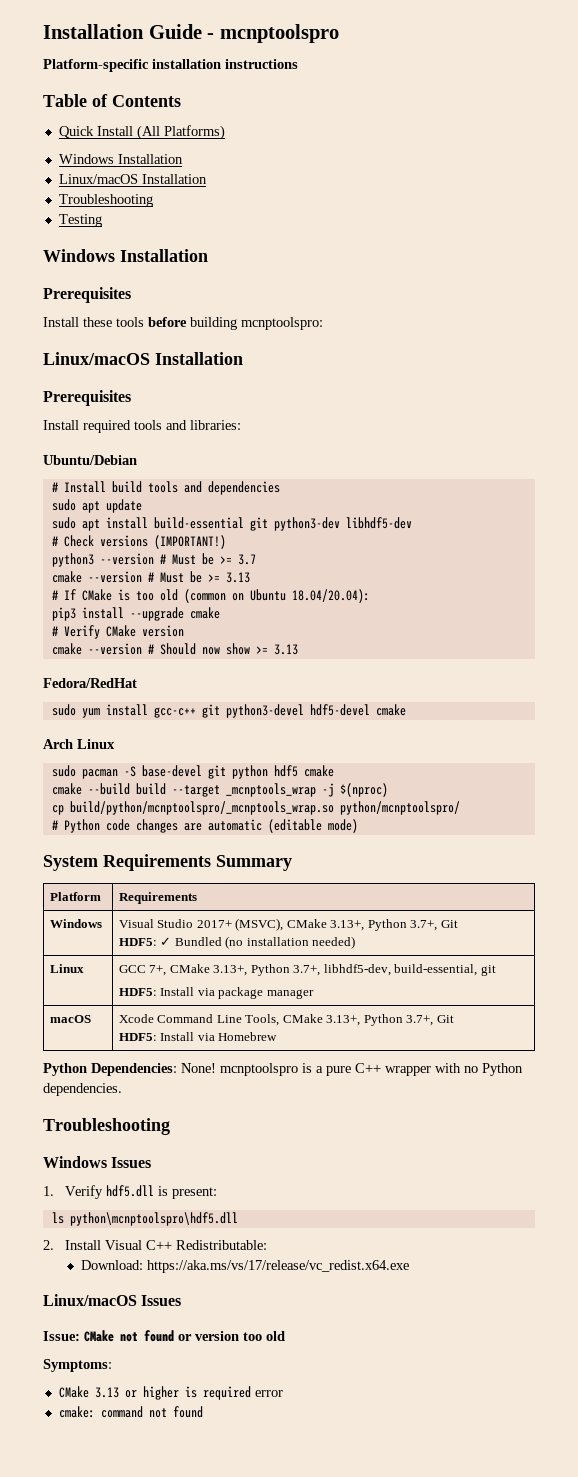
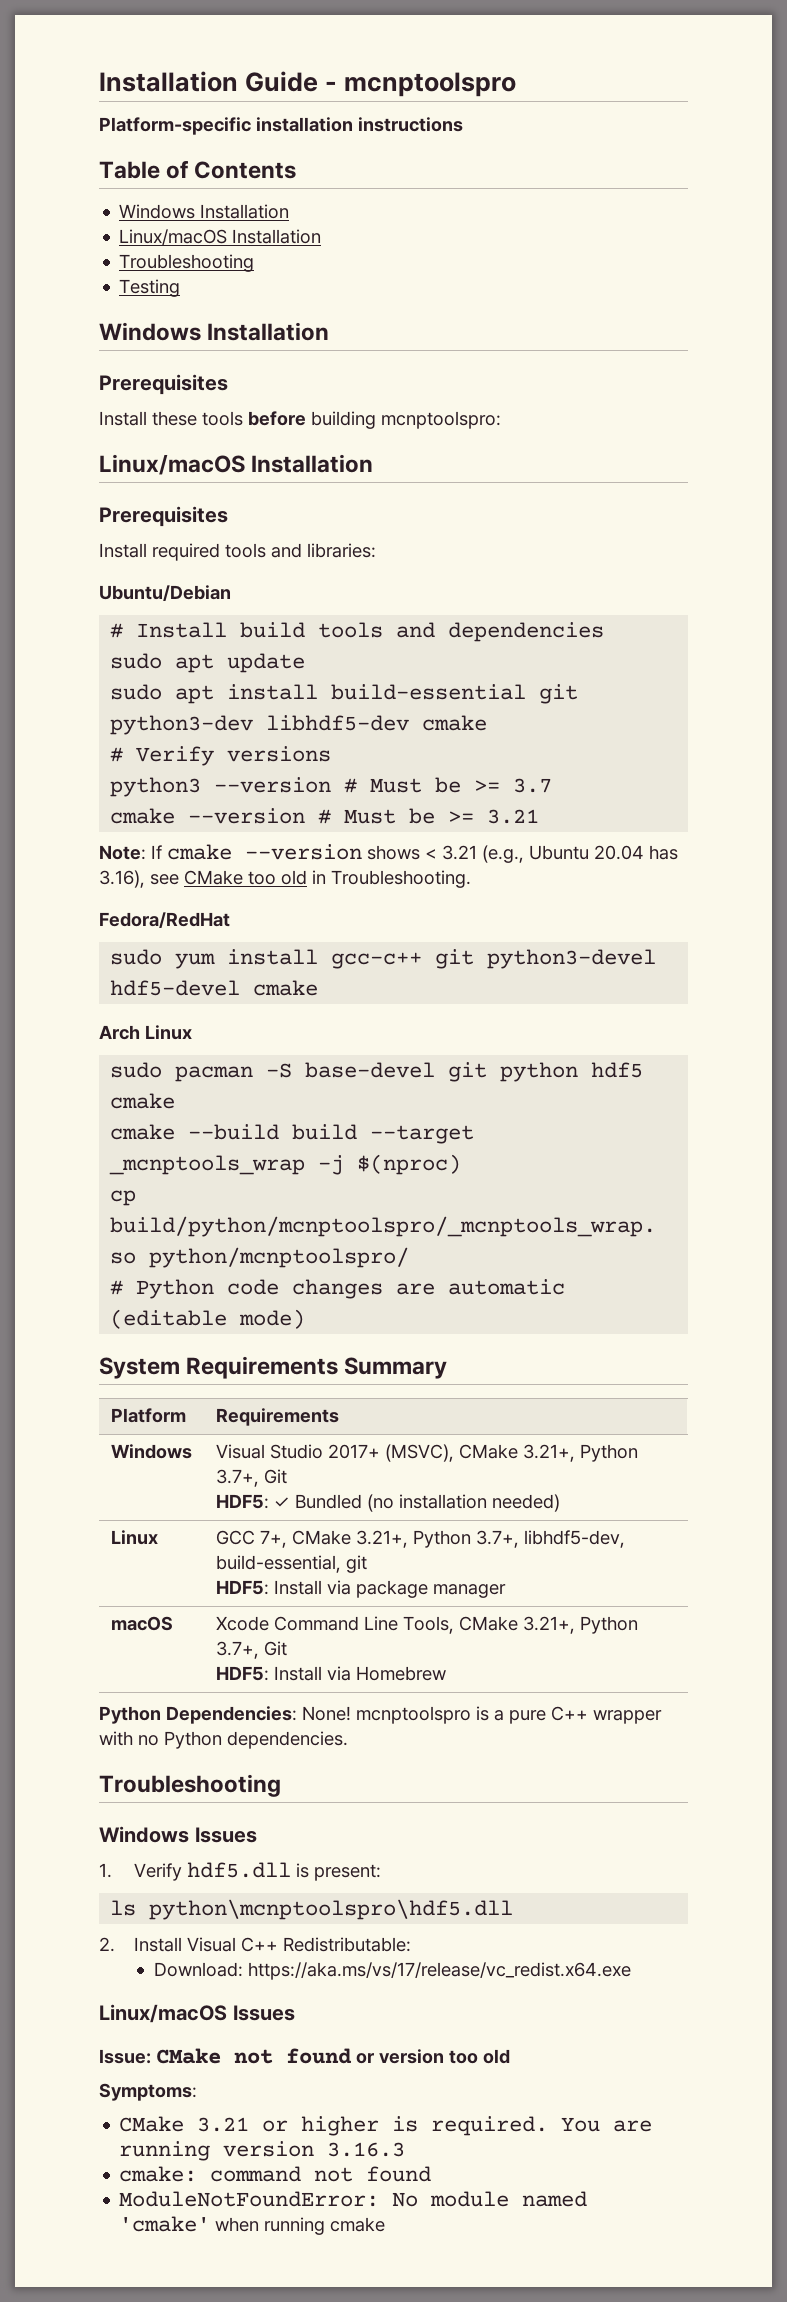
- Quick Install (All Platforms)
- sudo apt install build-essential git python3-dev libhdf5-dev
- # Check versions (IMPORTANT!)
+ sudo apt install build-essential git python3-dev libhdf5-dev cmake
+ # Verify versions
- cmake --version # Must be >= 3.13
- # If CMake is too old (common on Ubuntu 18.04/20.04):
- pip3 install --upgrade cmake
- # Verify CMake version
- cmake --version # Should now show >= 3.13
+ cmake --version # Must be >= 3.21
+ Note: If cmake --version shows < 3.21 (e.g., Ubuntu 20.04 has 3.16), see CMake too old in Troubleshooting.
- Windows | Visual Studio 2017+ (MSVC), CMake 3.13+, Python 3.7+, Git
+ Windows | Visual Studio 2017+ (MSVC), CMake 3.21+, Python 3.7+, Git
- Linux | GCC 7+, CMake 3.13+, Python 3.7+, libhdf5-dev, build-essential, git
+ Linux | GCC 7+, CMake 3.21+, Python 3.7+, libhdf5-dev, build-essential, git
- macOS | Xcode Command Line Tools, CMake 3.13+, Python 3.7+, Git
+ macOS | Xcode Command Line Tools, CMake 3.21+, Python 3.7+, Git
- CMake 3.13 or higher is required error
+ CMake 3.21 or higher is required. You are running version 3.16.3
  cmake: command not found
+ ModuleNotFoundError: No module named 'cmake' when running cmake

